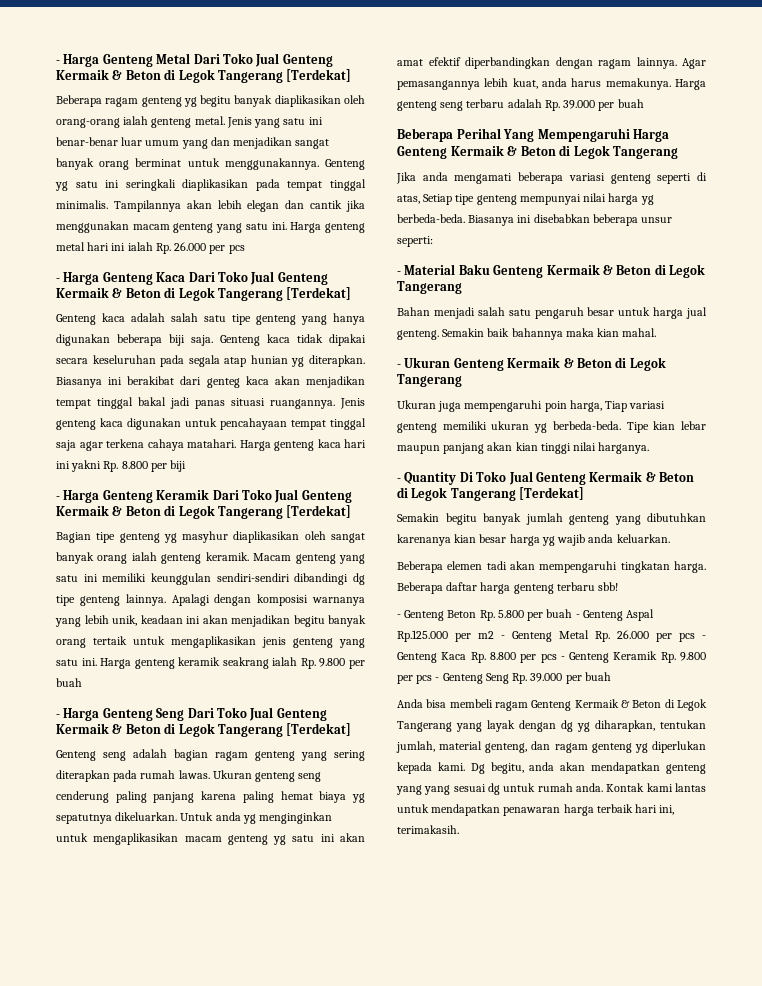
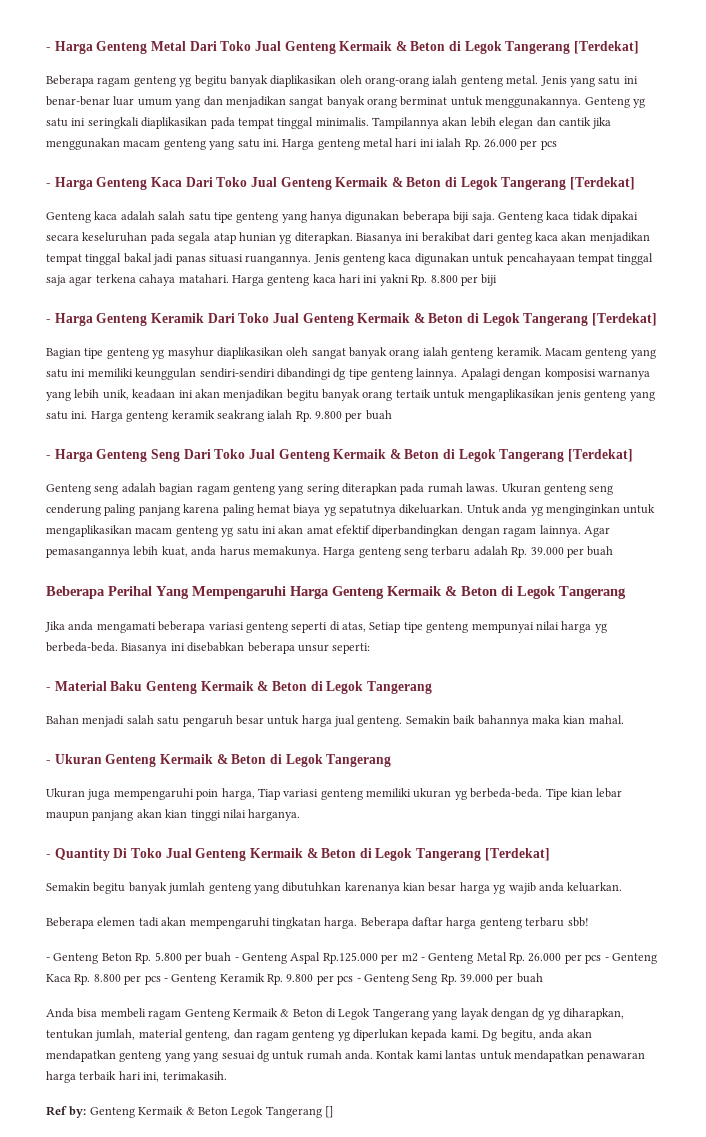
+ Ref by: Genteng Kermaik & Beton Legok Tangerang []

